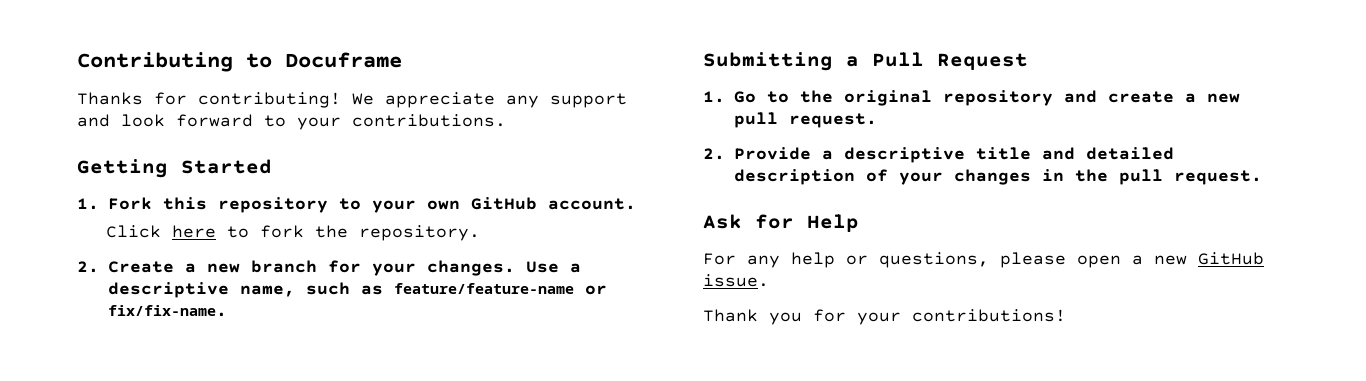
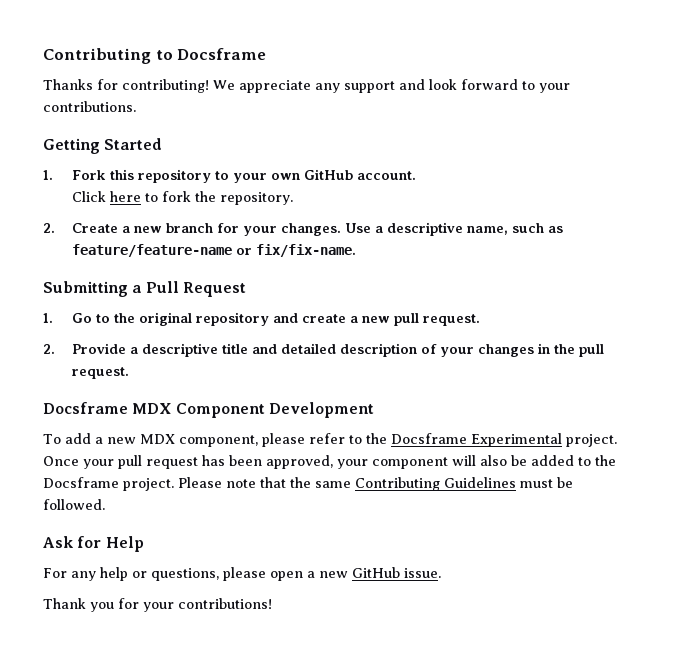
- Contributing to Docuframe
+ Contributing to Docsframe
+ Docsframe MDX Component Development
+ To add a new MDX component, please refer to the Docsframe Experimental project. Once your pull request has been approved, your component will also be added to the Docsframe project. Please note that the same Contributing Guidelines must be followed.

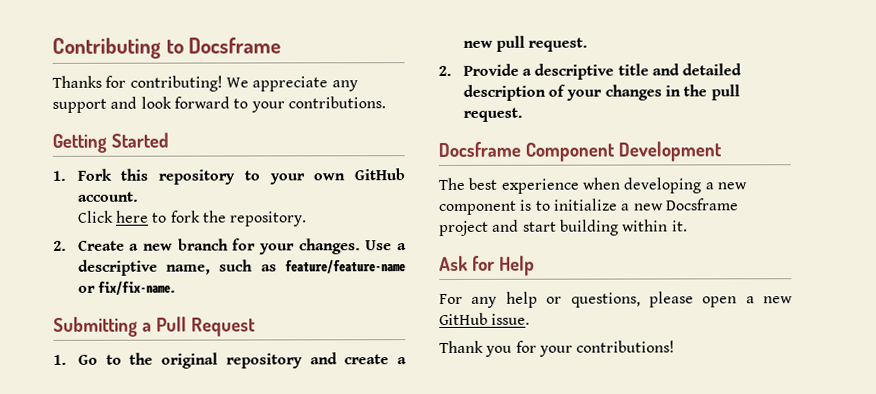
- Docsframe MDX Component Development
+ Docsframe Component Development
- To add a new MDX component, please refer to the Docsframe Experimental project. Once your pull request has been approved, your component will also be added to the Docsframe project. Please note that the same Contributing Guidelines must be followed.
+ The best experience when developing a new component is to initialize a new Docsframe project and start building within it.

